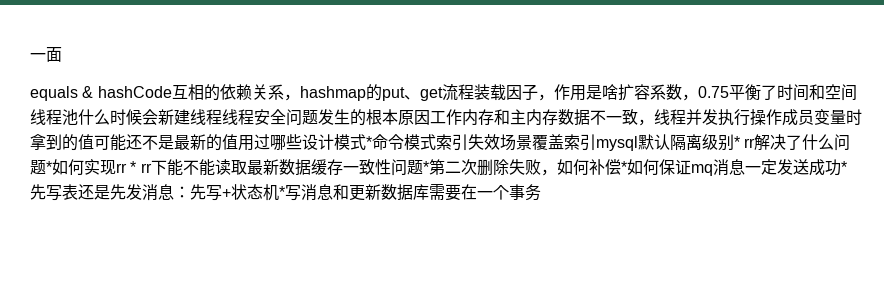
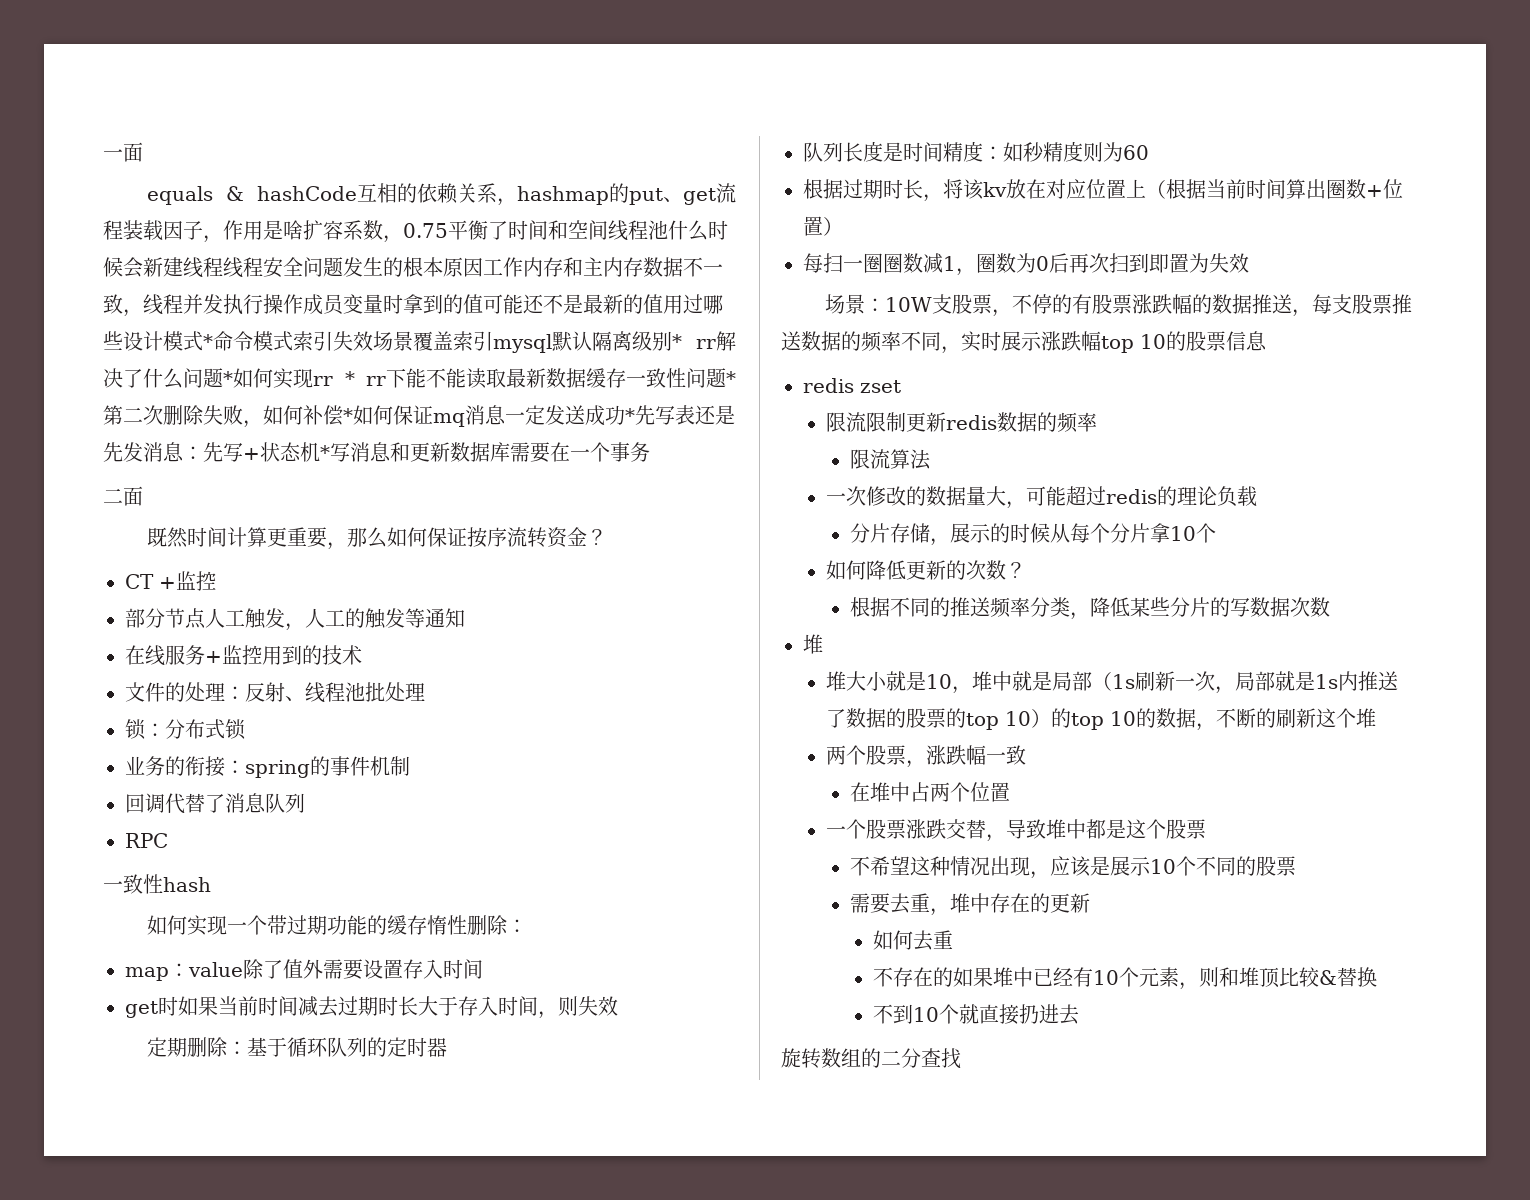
+ 二面
+ 既然时间计算更重要，那么如何保证按序流转资金？
+ CT +监控
+ 部分节点人工触发，人工的触发等通知
+ 在线服务+监控用到的技术
+ 文件的处理：反射、线程池批处理
+ 锁：分布式锁
+ 业务的衔接：spring的事件机制
+ 回调代替了消息队列
+ RPC
+ 一致性hash
+ 如何实现一个带过期功能的缓存惰性删除：
+ map：value除了值外需要设置存入时间
+ get时如果当前时间减去过期时长大于存入时间，则失效
+ 定期删除：基于循环队列的定时器
+ 队列长度是时间精度：如秒精度则为60
+ 根据过期时长，将该kv放在对应位置上（根据当前时间算出圈数+位置）
+ 每扫一圈圈数减1，圈数为0后再次扫到即置为失效
+ 场景：10W支股票，不停的有股票涨跌幅的数据推送，每支股票推送数据的频率不同，实时展示涨跌幅top 10的股票信息
+ redis zset
+ 限流限制更新redis数据的频率
+ 限流算法
+ 一次修改的数据量大，可能超过redis的理论负载
+ 分片存储，展示的时候从每个分片拿10个
+ 如何降低更新的次数？
+ 根据不同的推送频率分类，降低某些分片的写数据次数
+ 堆
+ 堆大小就是10，堆中就是局部（1s刷新一次，局部就是1s内推送了数据的股票的top 10）的top 10的数据，不断的刷新这个堆
+ 两个股票，涨跌幅一致
+ 在堆中占两个位置
+ 一个股票涨跌交替，导致堆中都是这个股票
+ 不希望这种情况出现，应该是展示10个不同的股票
+ 需要去重，堆中存在的更新
+ 如何去重
+ 不存在的如果堆中已经有10个元素，则和堆顶比较&替换
+ 不到10个就直接扔进去
+ 旋转数组的二分查找

